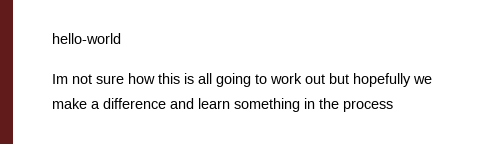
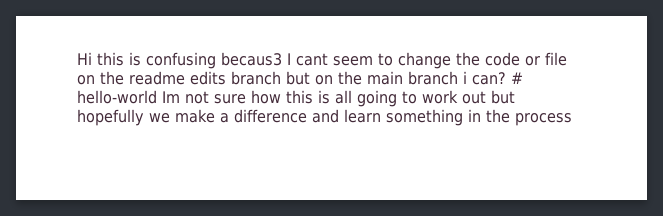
- hello-world
- Im not sure how this is all going to work out but hopefully we make a difference and learn something in the process
+ Hi this is confusing becaus3 I cant seem to change the code or file on the readme edits branch but on the main branch i can? # hello-world Im not sure how this is all going to work out but hopefully we make a difference and learn something in the process

